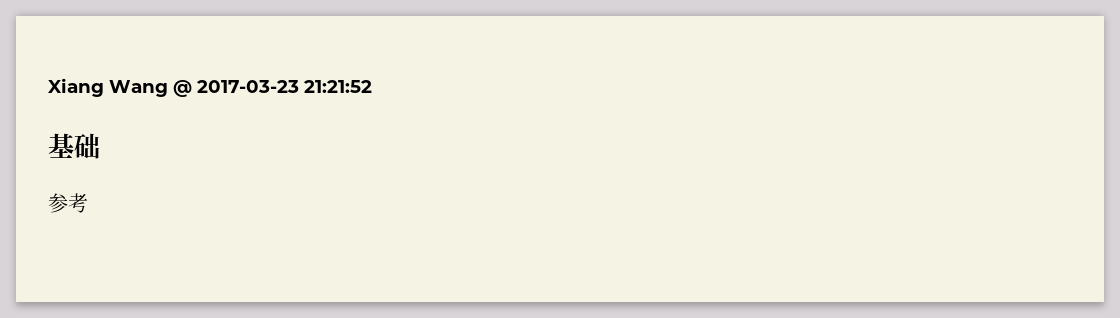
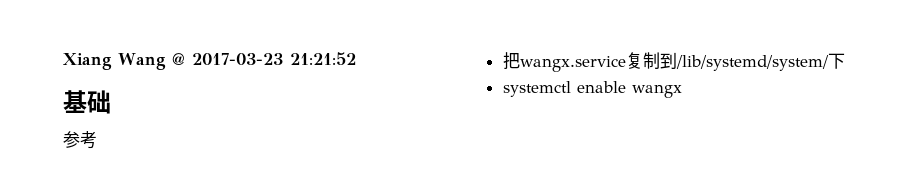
+ 把wangx.service复制到/lib/systemd/system/下
+ systemctl enable wangx

